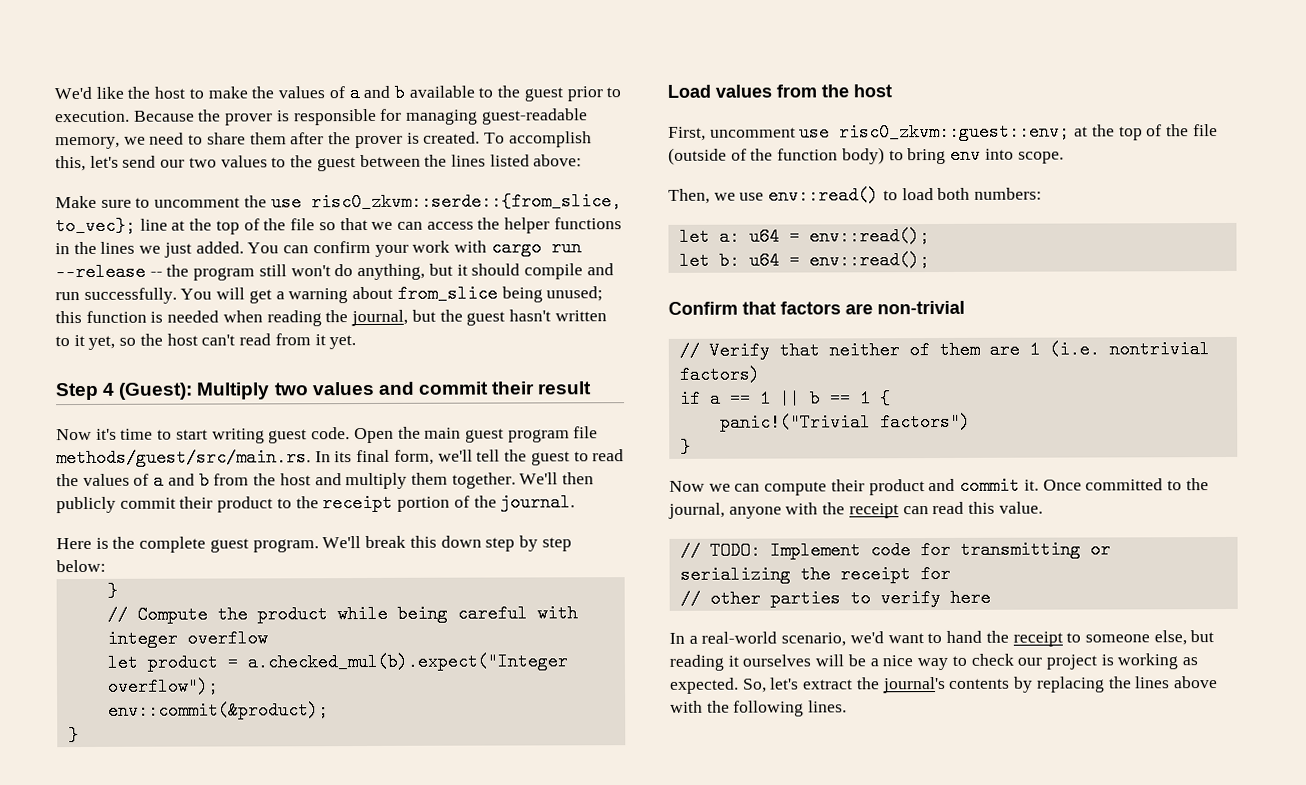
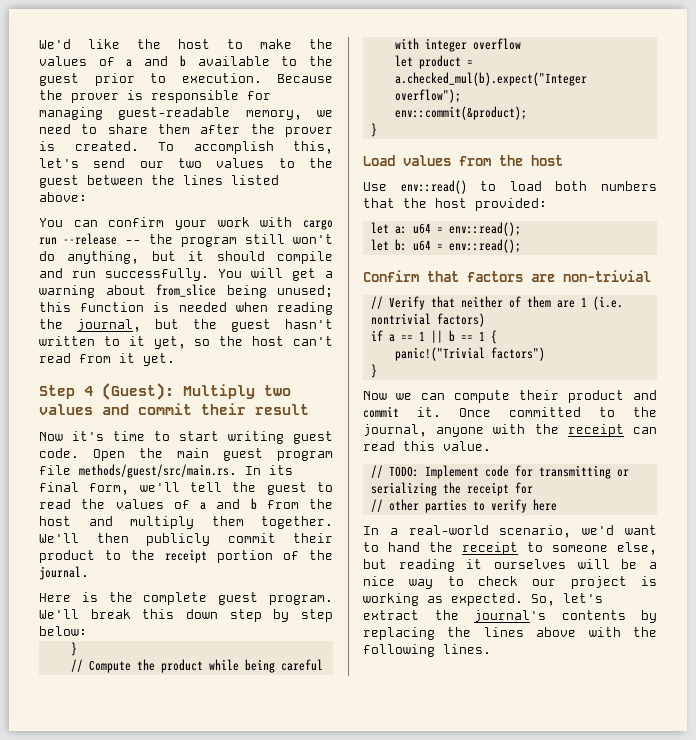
- Make sure to uncomment the use risc0_zkvm::serde::{from_slice, to_vec}; line at the top of the file so that we can access the helper functions in the lines we just added.
- First, uncomment use risc0_zkvm::guest::env; at the top of the file (outside of the function body) to bring env into scope.
- Then, we use env::read() to load both numbers:
+ Use env::read() to load both numbers that the host provided:

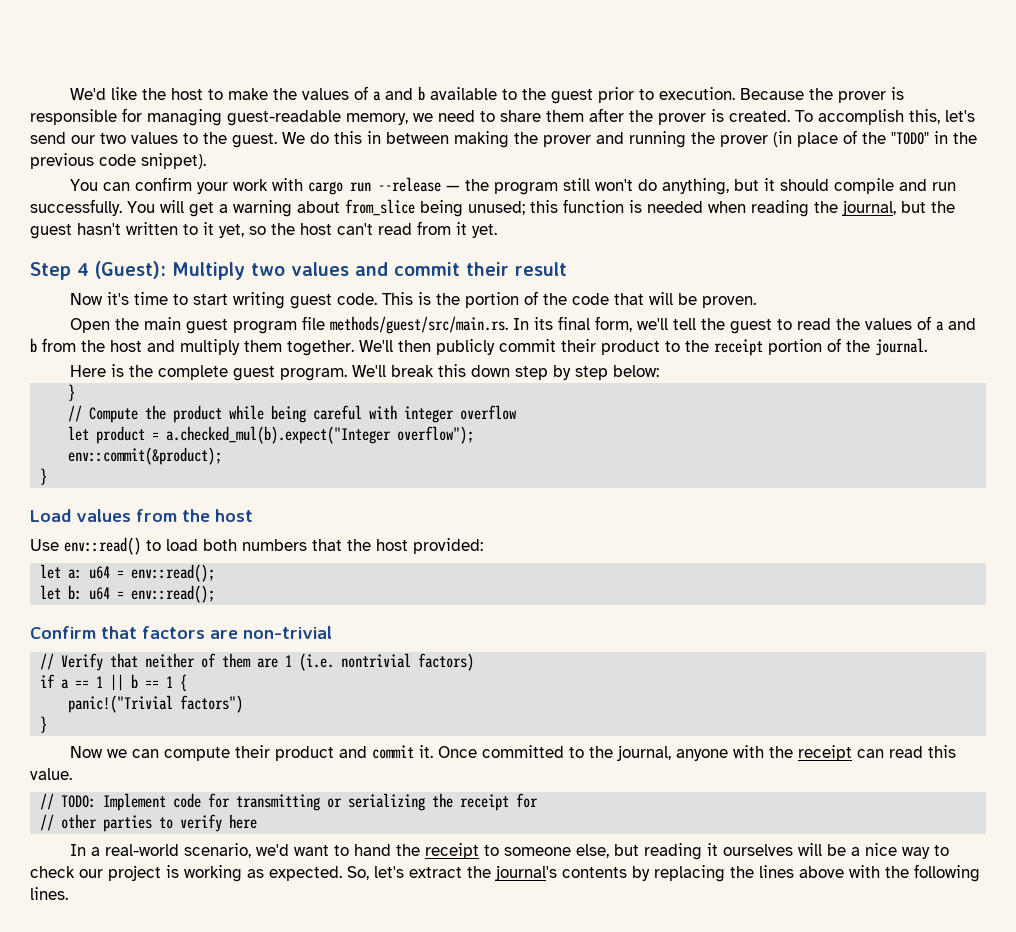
- To accomplish this, let's send our two values to the guest between the lines listed above:
+ To accomplish this, let's send our two values to the guest. We do this in between making the prover and running the prover (in place of the "TODO" in the previous code snippet).
- You can confirm your work with cargo run --release -- the program still won't do anything, but it should compile and run successfully.
+ You can confirm your work with cargo run --release — the program still won't do anything, but it should compile and run successfully.
- Now it's time to start writing guest code. Open the main guest program file methods/guest/src/main.rs. In its final form, we'll tell the guest to read the values of a and b from the host and multiply them together.
+ Now it's time to start writing guest code. This is the portion of the code that will be proven.
+ Open the main guest program file methods/guest/src/main.rs. In its final form, we'll tell the guest to read the values of a and b from the host and multiply them together.

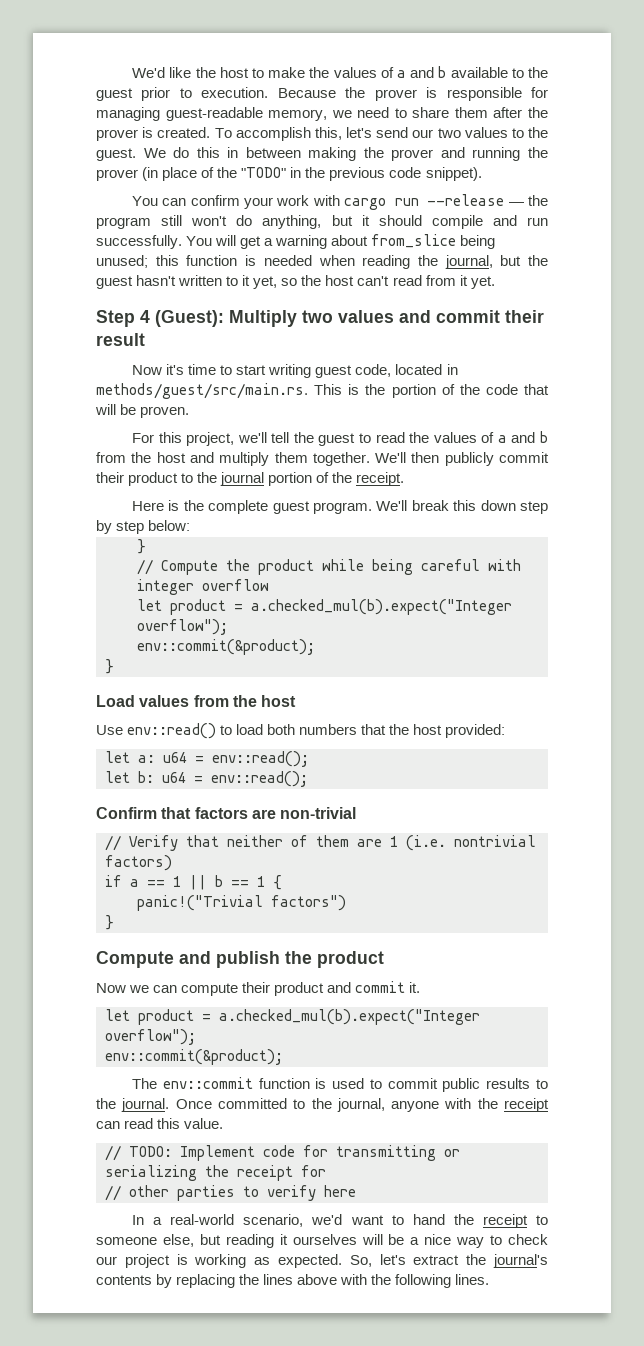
- Now it's time to start writing guest code. This is the portion of the code that will be proven.
+ Now it's time to start writing guest code, located in methods/guest/src/main.rs. This is the portion of the code that will be proven.
- Open the main guest program file methods/guest/src/main.rs. In its final form, we'll tell the guest to read the values of a and b from the host and multiply them together.
+ For this project, we'll tell the guest to read the values of a and b from the host and multiply them together.
- We'll then publicly commit their product to the receipt portion of the journal.
+ We'll then publicly commit their product to the journal portion of the receipt.
+ Compute and publish the product
- Now we can compute their product and commit it. Once committed to the journal, anyone with the receipt can read this value.
+ Now we can compute their product and commit it.
+ let product = a.checked_mul(b).expect("Integer overflow");
+ env::commit(&product);
+ The env::commit function is used to commit public results to the journal. Once committed to the journal, anyone with the receipt can read this value.

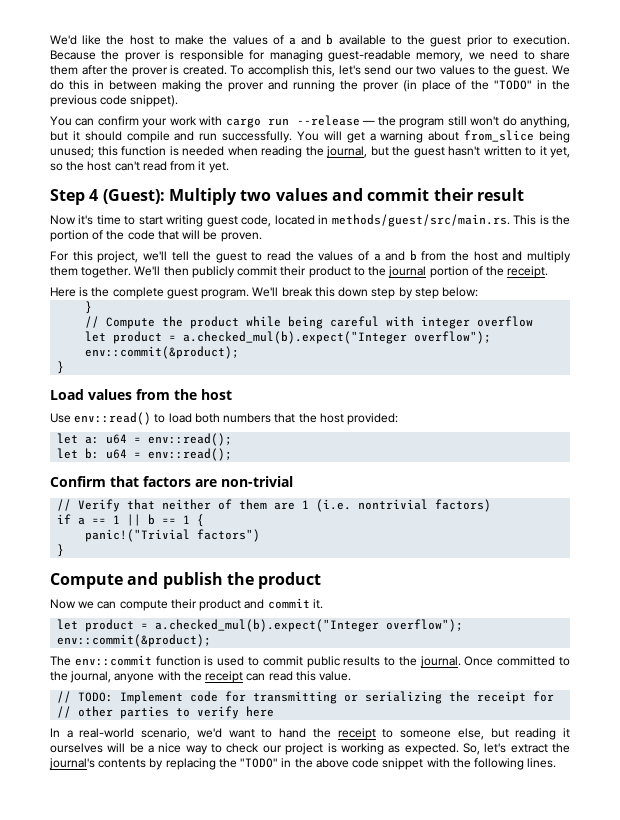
- So, let's extract the journal's contents by replacing the lines above with the following lines.
+ So, let's extract the journal's contents by replacing the "TODO" in the above code snippet with the following lines.

